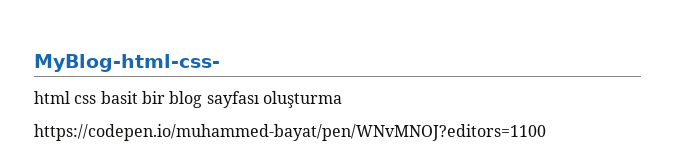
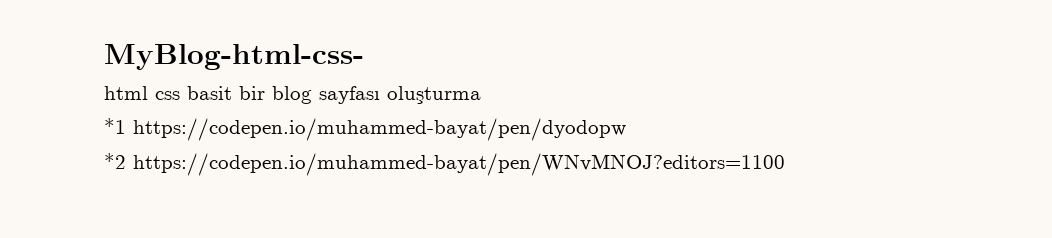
- https://codepen.io/muhammed-bayat/pen/WNvMNOJ?editors=1100
+ *1 https://codepen.io/muhammed-bayat/pen/dyodopw
+ *2 https://codepen.io/muhammed-bayat/pen/WNvMNOJ?editors=1100

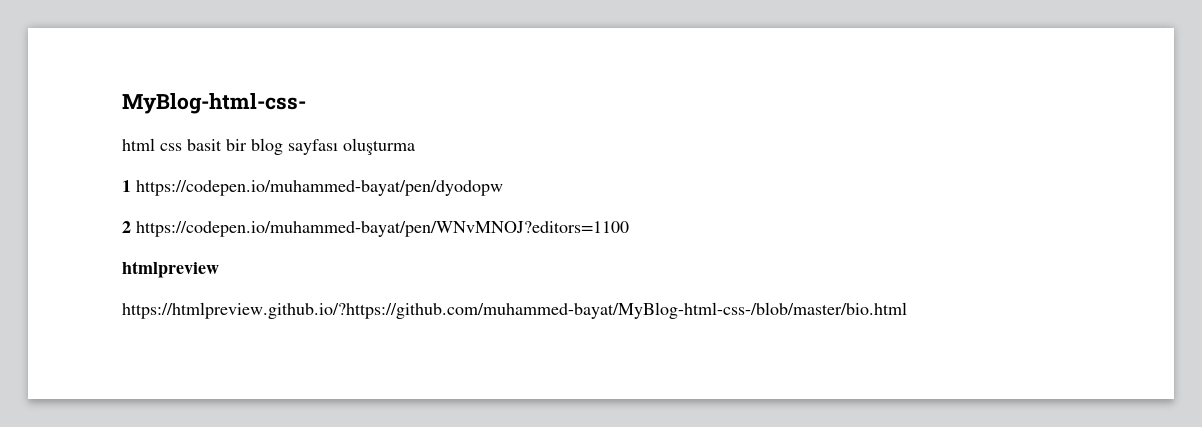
- *1 https://codepen.io/muhammed-bayat/pen/dyodopw
+ 1 https://codepen.io/muhammed-bayat/pen/dyodopw
- *2 https://codepen.io/muhammed-bayat/pen/WNvMNOJ?editors=1100
+ 2 https://codepen.io/muhammed-bayat/pen/WNvMNOJ?editors=1100
+ htmlpreview
+ https://htmlpreview.github.io/?https://github.com/muhammed-bayat/MyBlog-html-css-/blob/master/bio.html

